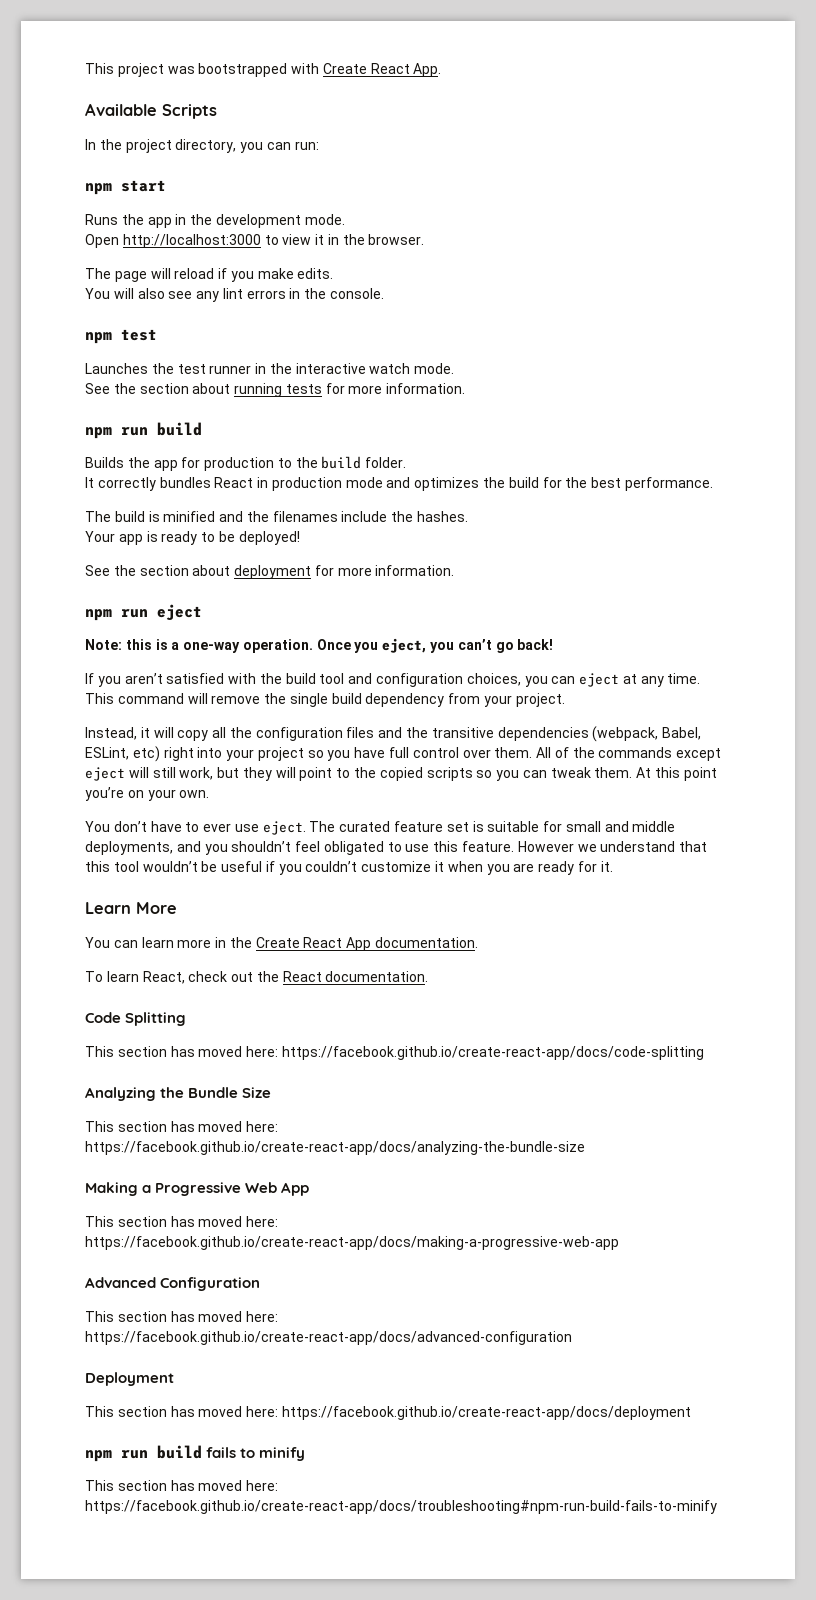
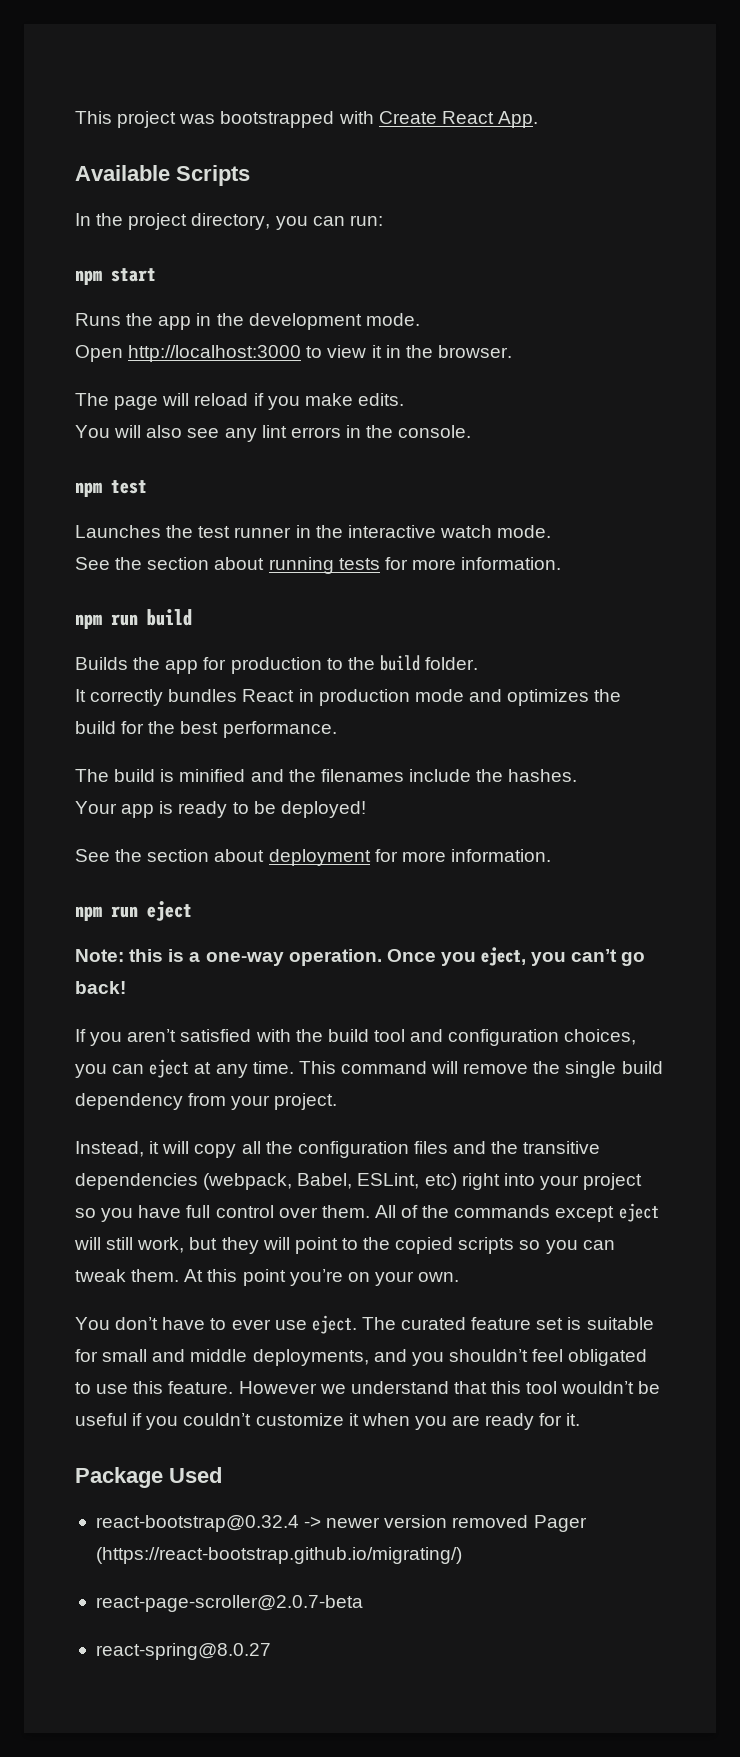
- Learn More
- You can learn more in the Create React App documentation.
- To learn React, check out the React documentation.
- Code Splitting
- This section has moved here: https://facebook.github.io/create-react-app/docs/code-splitting
- Analyzing the Bundle Size
- This section has moved here: https://facebook.github.io/create-react-app/docs/analyzing-the-bundle-size
- Making a Progressive Web App
- This section has moved here: https://facebook.github.io/create-react-app/docs/making-a-progressive-web-app
- Advanced Configuration
- This section has moved here: https://facebook.github.io/create-react-app/docs/advanced-configuration
- Deployment
- This section has moved here: https://facebook.github.io/create-react-app/docs/deployment
- npm run build fails to minify
- This section has moved here: https://facebook.github.io/create-react-app/docs/troubleshooting#npm-run-build-fails-to-minify
+ Package Used
+ react-bootstrap@0.32.4 -> newer version removed Pager (https://react-bootstrap.github.io/migrating/)
+ react-page-scroller@2.0.7-beta
+ react-spring@8.0.27

